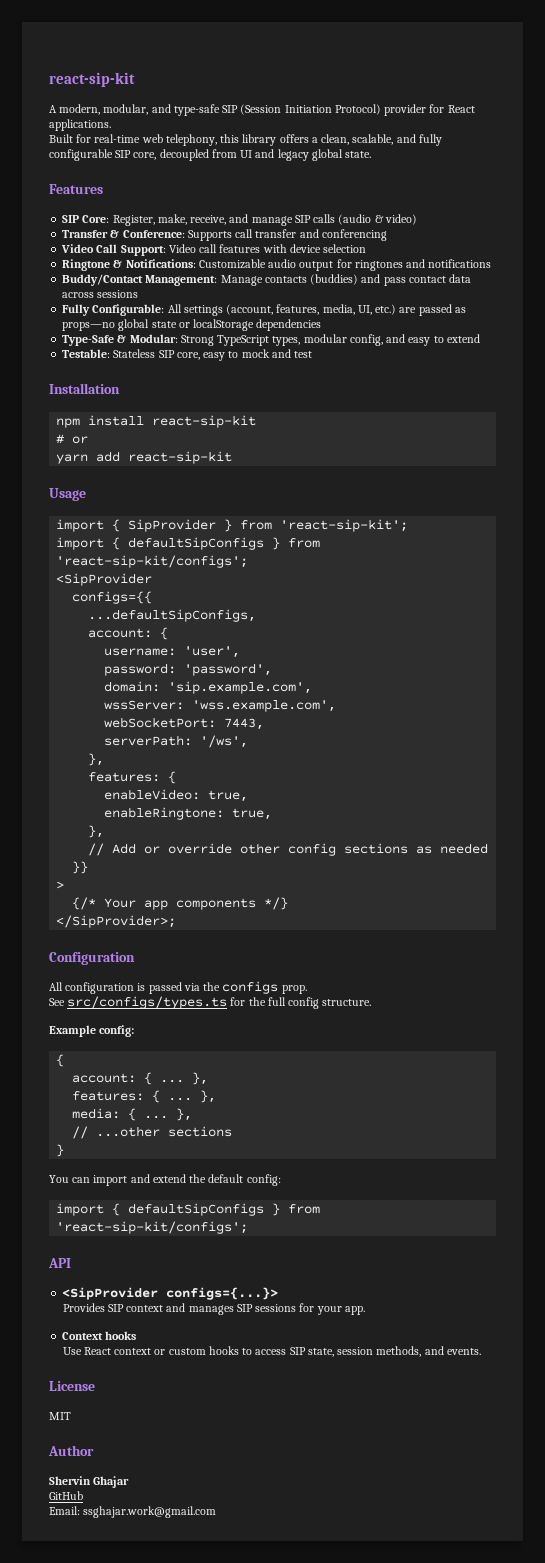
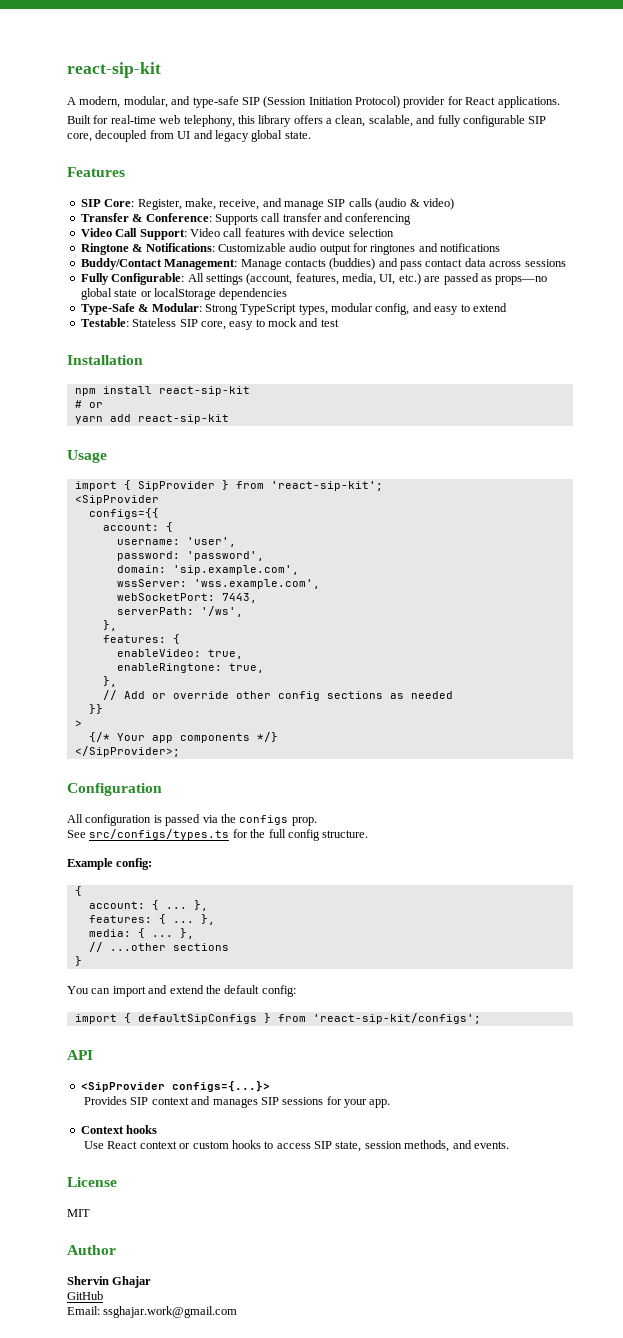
  import { SipProvider } from 'react-sip-kit';
- import { defaultSipConfigs } from 'react-sip-kit/configs';
- ...defaultSipConfigs,

